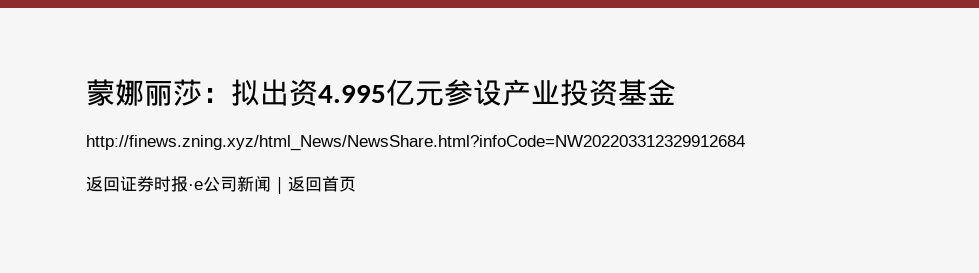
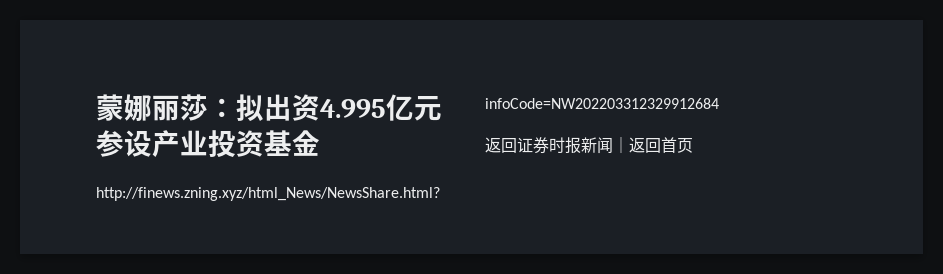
- 返回证券时报·e公司新闻｜返回首页
+ 返回证券时报新闻｜返回首页

